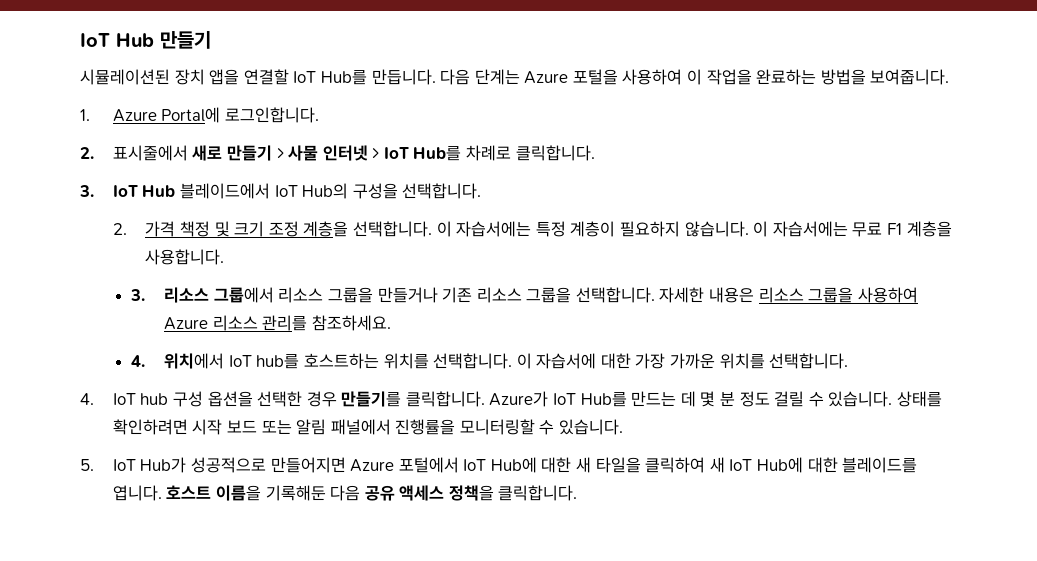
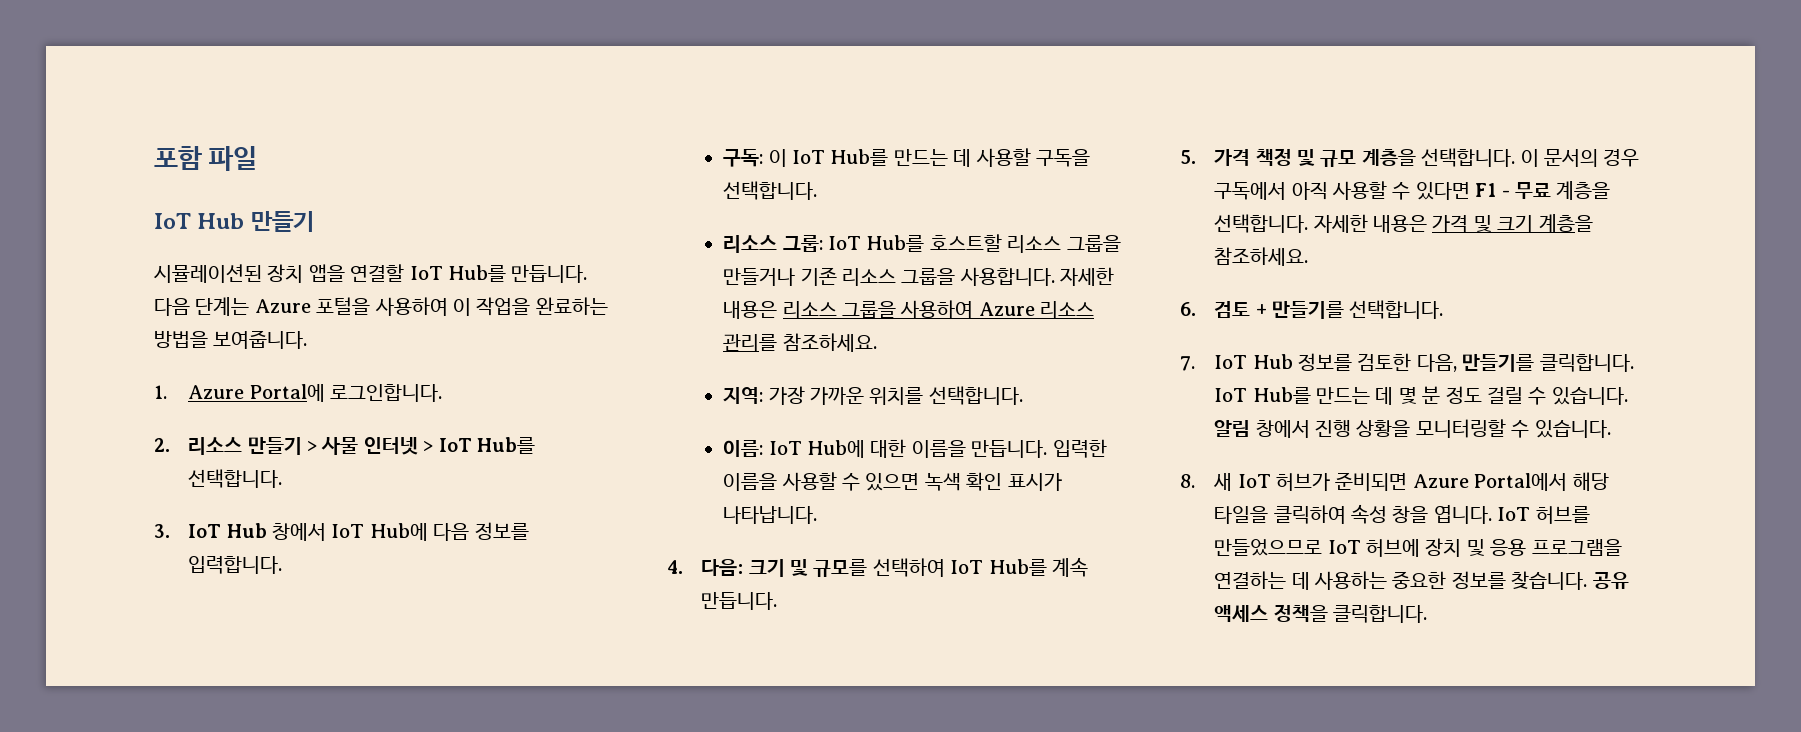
+ 포함 파일
- 2. 표시줄에서 새로 만들기 > 사물 인터넷 > IoT Hub를 차례로 클릭합니다.
+ 2. 리소스 만들기 > 사물 인터넷 > IoT Hub를 선택합니다.
- 3. IoT Hub 블레이드에서 IoT Hub의 구성을 선택합니다.
- 2. 가격 책정 및 크기 조정 계층을 선택합니다. 이 자습서에는 특정 계층이 필요하지 않습니다. 이 자습서에는 무료 F1 계층을 사용합니다.
- 3. 리소스 그룹에서 리소스 그룹을 만들거나 기존 리소스 그룹을 선택합니다.
+ 3. IoT Hub 창에서 IoT Hub에 다음 정보를 입력합니다.
+ 구독: 이 IoT Hub를 만드는 데 사용할 구독을 선택합니다.
+ 리소스 그룹: IoT Hub를 호스트할 리소스 그룹을 만들거나 기존 리소스 그룹을 사용합니다.
- 4. 위치에서 IoT hub를 호스트하는 위치를 선택합니다. 이 자습서에 대한 가장 가까운 위치를 선택합니다.
- 4. IoT hub 구성 옵션을 선택한 경우 만들기를 클릭합니다.
+ 지역: 가장 가까운 위치를 선택합니다.
+ 이름: IoT Hub에 대한 이름을 만듭니다. 입력한 이름을 사용할 수 있으면 녹색 확인 표시가 나타납니다.
+ 4. 다음: 크기 및 규모를 선택하여 IoT Hub를 계속 만듭니다.
+ 5. 가격 책정 및 규모 계층을 선택합니다. 이 문서의 경우 구독에서 아직 사용할 수 있다면 F1 - 무료 계층을 선택합니다. 자세한 내용은 가격 및 크기 계층을 참조하세요.
+ 6. 검토 + 만들기를 선택합니다.
+ 7. IoT Hub 정보를 검토한 다음, 만들기를 클릭합니다.
- Azure가 IoT Hub를 만드는 데 몇 분 정도 걸릴 수 있습니다.
+ IoT Hub를 만드는 데 몇 분 정도 걸릴 수 있습니다.
- 상태를 확인하려면 시작 보드 또는 알림 패널에서 진행률을 모니터링할 수 있습니다.
- 5. IoT Hub가 성공적으로 만들어지면 Azure 포털에서 IoT Hub에 대한 새 타일을 클릭하여 새 IoT Hub에 대한 블레이드를 엽니다. 호스트 이름을 기록해둔 다음 공유 액세스 정책을 클릭합니다.
+ 알림 창에서 진행 상황을 모니터링할 수 있습니다.
+ 8. 새 IoT 허브가 준비되면 Azure Portal에서 해당 타일을 클릭하여 속성 창을 엽니다. IoT 허브를 만들었으므로 IoT 허브에 장치 및 응용 프로그램을 연결하는 데 사용하는 중요한 정보를 찾습니다. 공유 액세스 정책을 클릭합니다.

